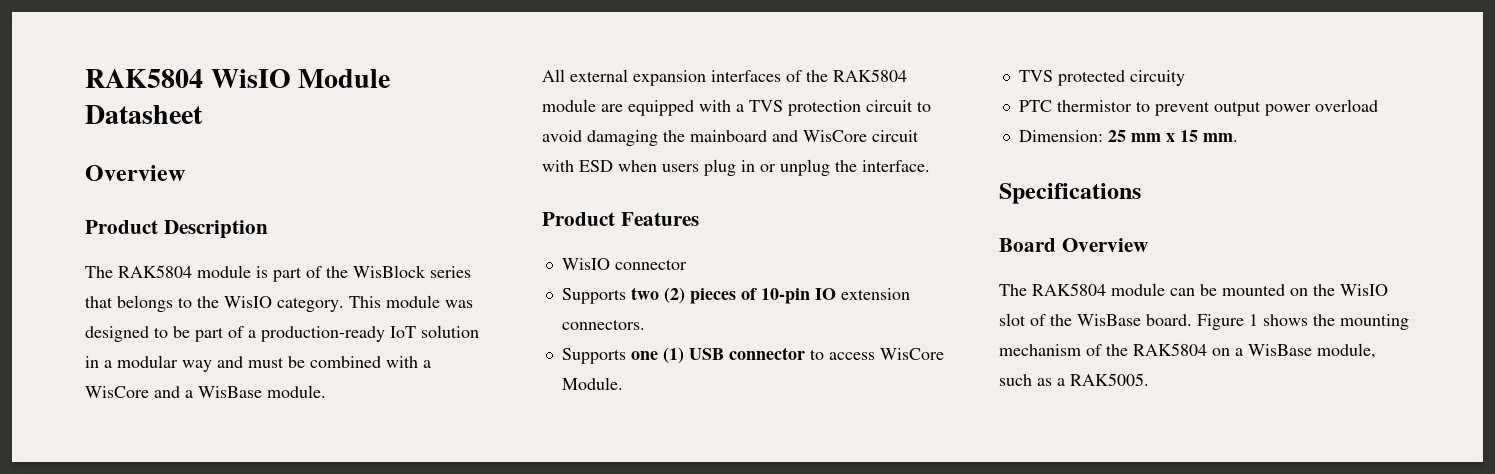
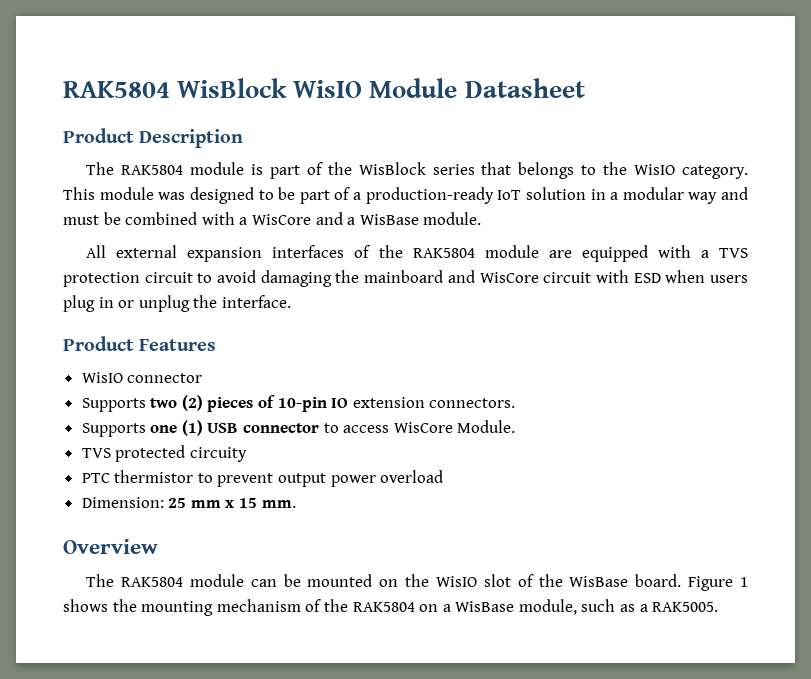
- RAK5804 WisIO Module Datasheet
- Overview
+ RAK5804 WisBlock WisIO Module Datasheet
- Specifications
- Board Overview
+ Overview

